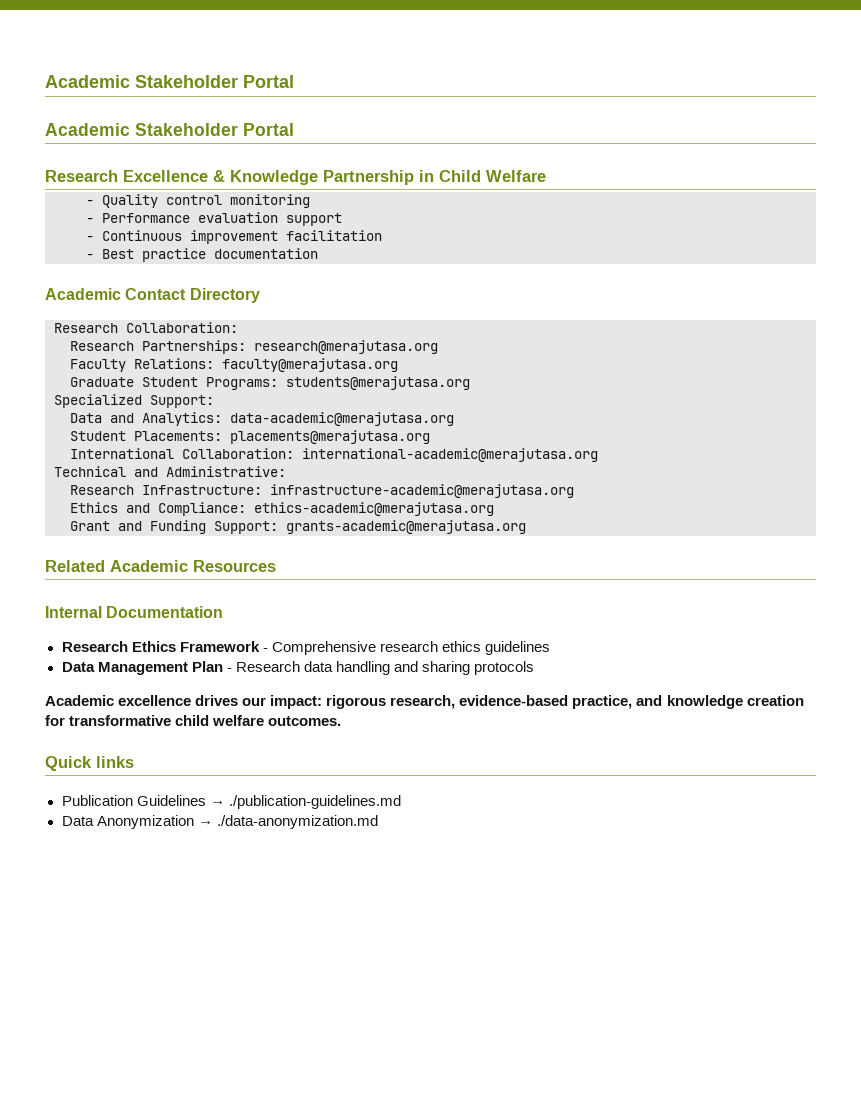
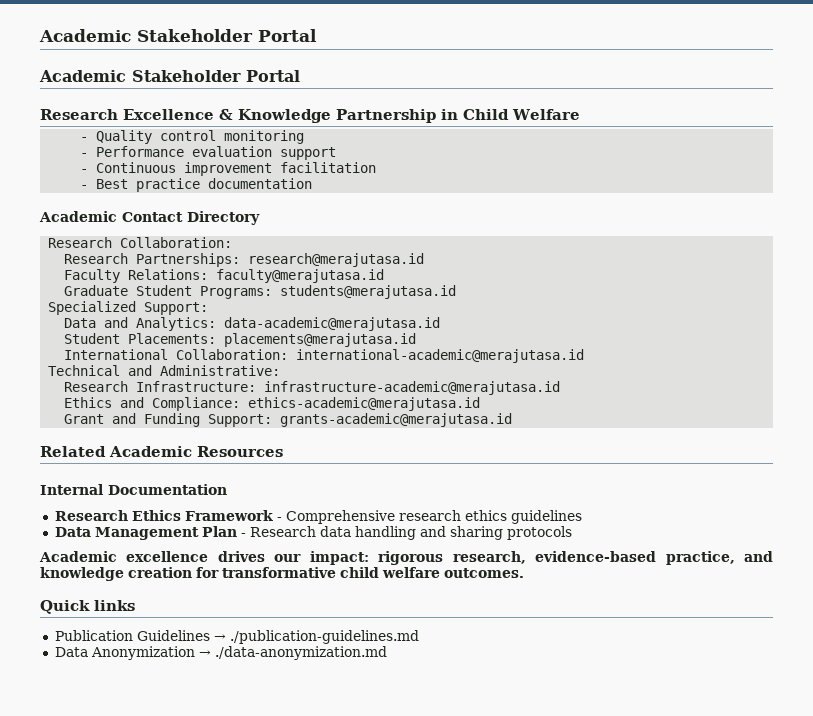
- Research Partnerships: research@merajutasa.org
+ Research Partnerships: research@merajutasa.id
- Faculty Relations: faculty@merajutasa.org
+ Faculty Relations: faculty@merajutasa.id
- Graduate Student Programs: students@merajutasa.org
+ Graduate Student Programs: students@merajutasa.id
- Data and Analytics: data-academic@merajutasa.org
+ Data and Analytics: data-academic@merajutasa.id
- Student Placements: placements@merajutasa.org
+ Student Placements: placements@merajutasa.id
- International Collaboration: international-academic@merajutasa.org
+ International Collaboration: international-academic@merajutasa.id
- Research Infrastructure: infrastructure-academic@merajutasa.org
+ Research Infrastructure: infrastructure-academic@merajutasa.id
- Ethics and Compliance: ethics-academic@merajutasa.org
+ Ethics and Compliance: ethics-academic@merajutasa.id
- Grant and Funding Support: grants-academic@merajutasa.org
+ Grant and Funding Support: grants-academic@merajutasa.id

